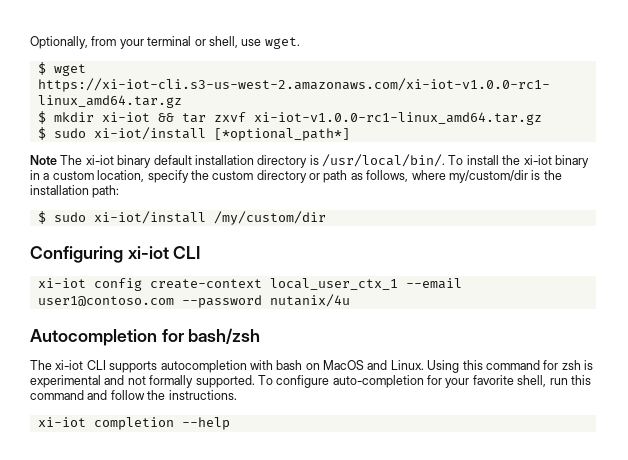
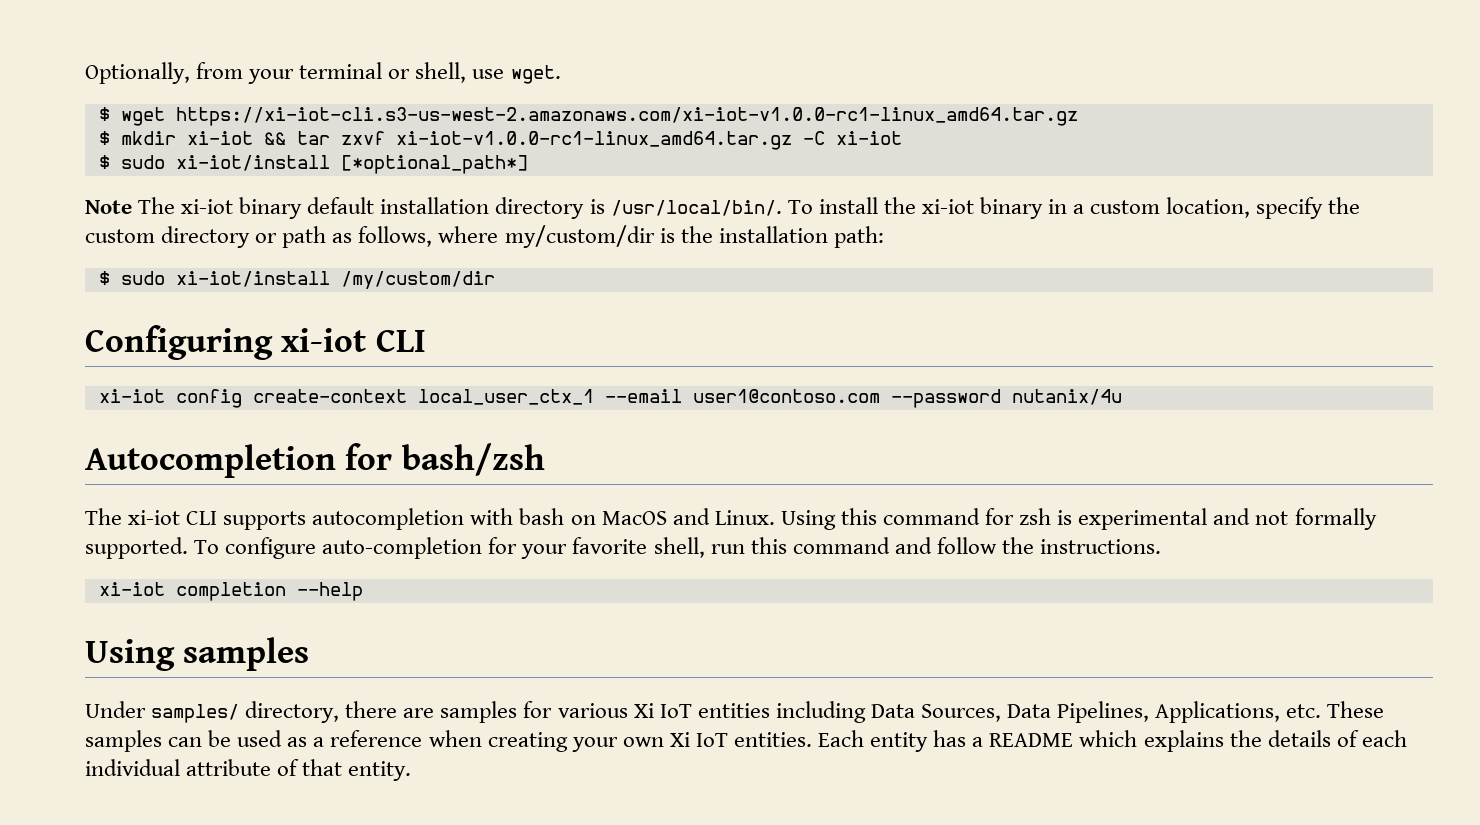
- $ mkdir xi-iot && tar zxvf xi-iot-v1.0.0-rc1-linux_amd64.tar.gz
+ $ mkdir xi-iot && tar zxvf xi-iot-v1.0.0-rc1-linux_amd64.tar.gz -C xi-iot
+ Using samples
+ Under samples/ directory, there are samples for various Xi IoT entities including Data Sources, Data Pipelines, Applications, etc. These samples can be used as a reference when creating your own Xi IoT entities. Each entity has a README which explains the details of each individual attribute of that entity.

